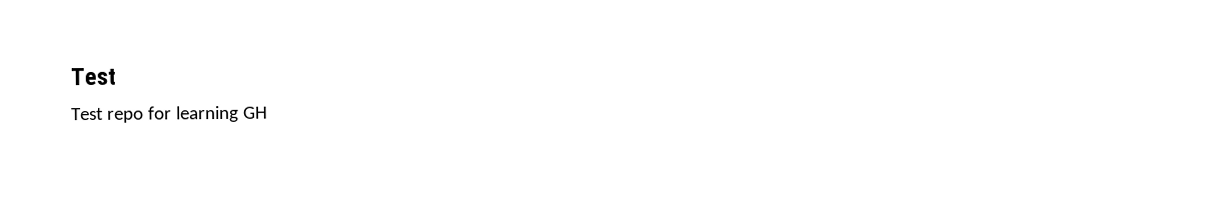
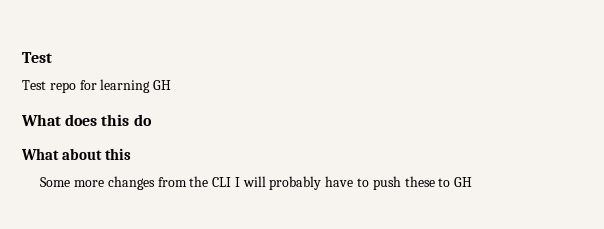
+ What does this do
+ What about this
+ Some more changes from the CLI I will probably have to push these to GH

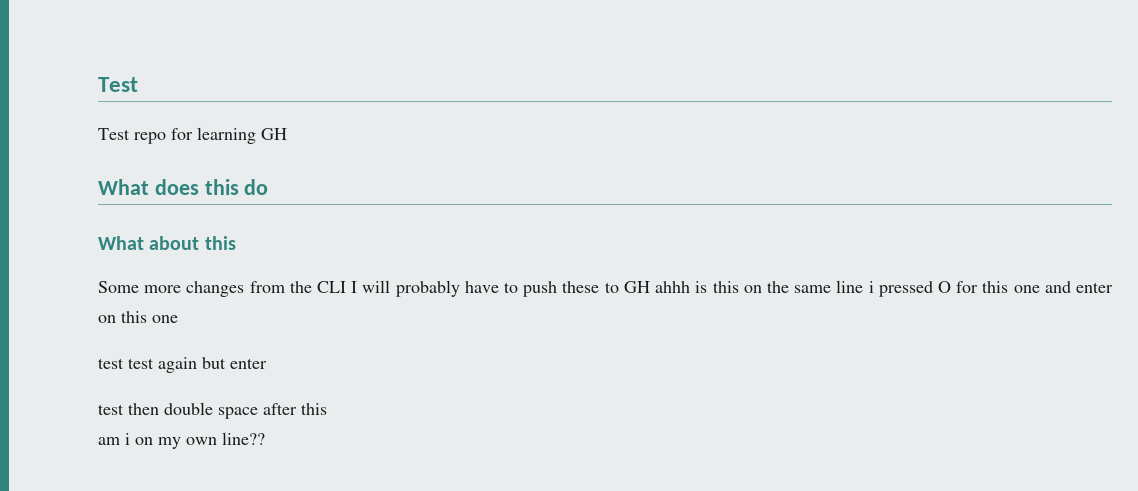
- Some more changes from the CLI I will probably have to push these to GH
+ Some more changes from the CLI I will probably have to push these to GH ahhh is this on the same line i pressed O for this one and enter on this one
+ test test again but enter
+ test then double space after this
+ am i on my own line??

